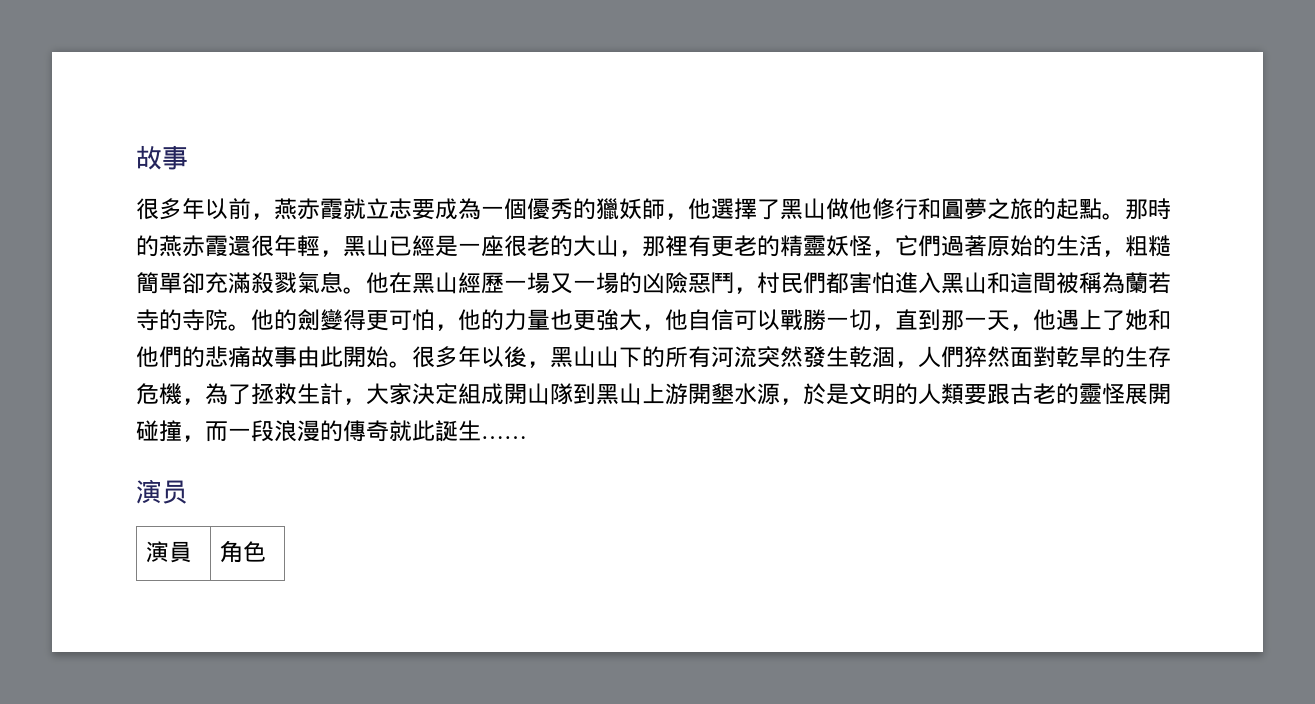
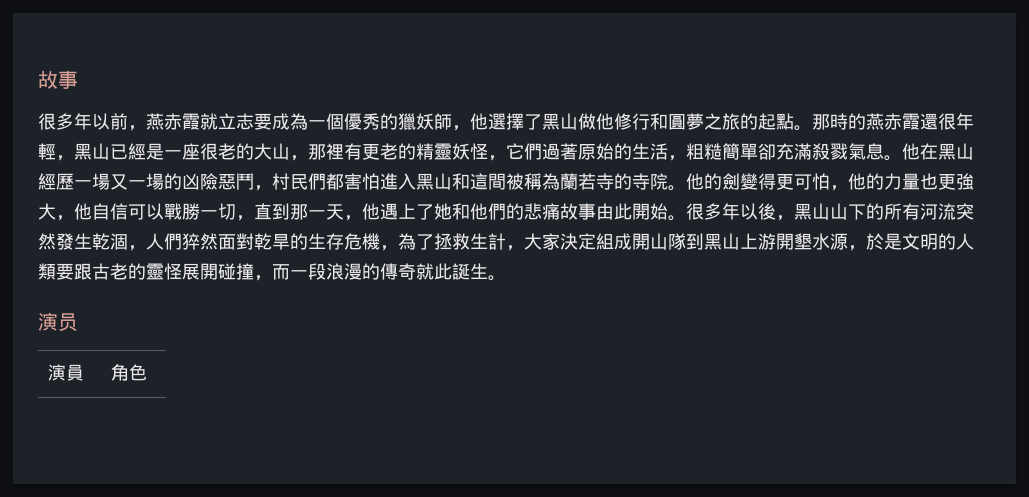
- 很多年以後，黑山山下的所有河流突然發生乾涸，人們猝然面對乾旱的生存危機，為了拯救生計，大家決定組成開山隊到黑山上游開墾水源，於是文明的人類要跟古老的靈怪展開碰撞，而一段浪漫的傳奇就此誕生……
+ 很多年以後，黑山山下的所有河流突然發生乾涸，人們猝然面對乾旱的生存危機，為了拯救生計，大家決定組成開山隊到黑山上游開墾水源，於是文明的人類要跟古老的靈怪展開碰撞，而一段浪漫的傳奇就此誕生。

